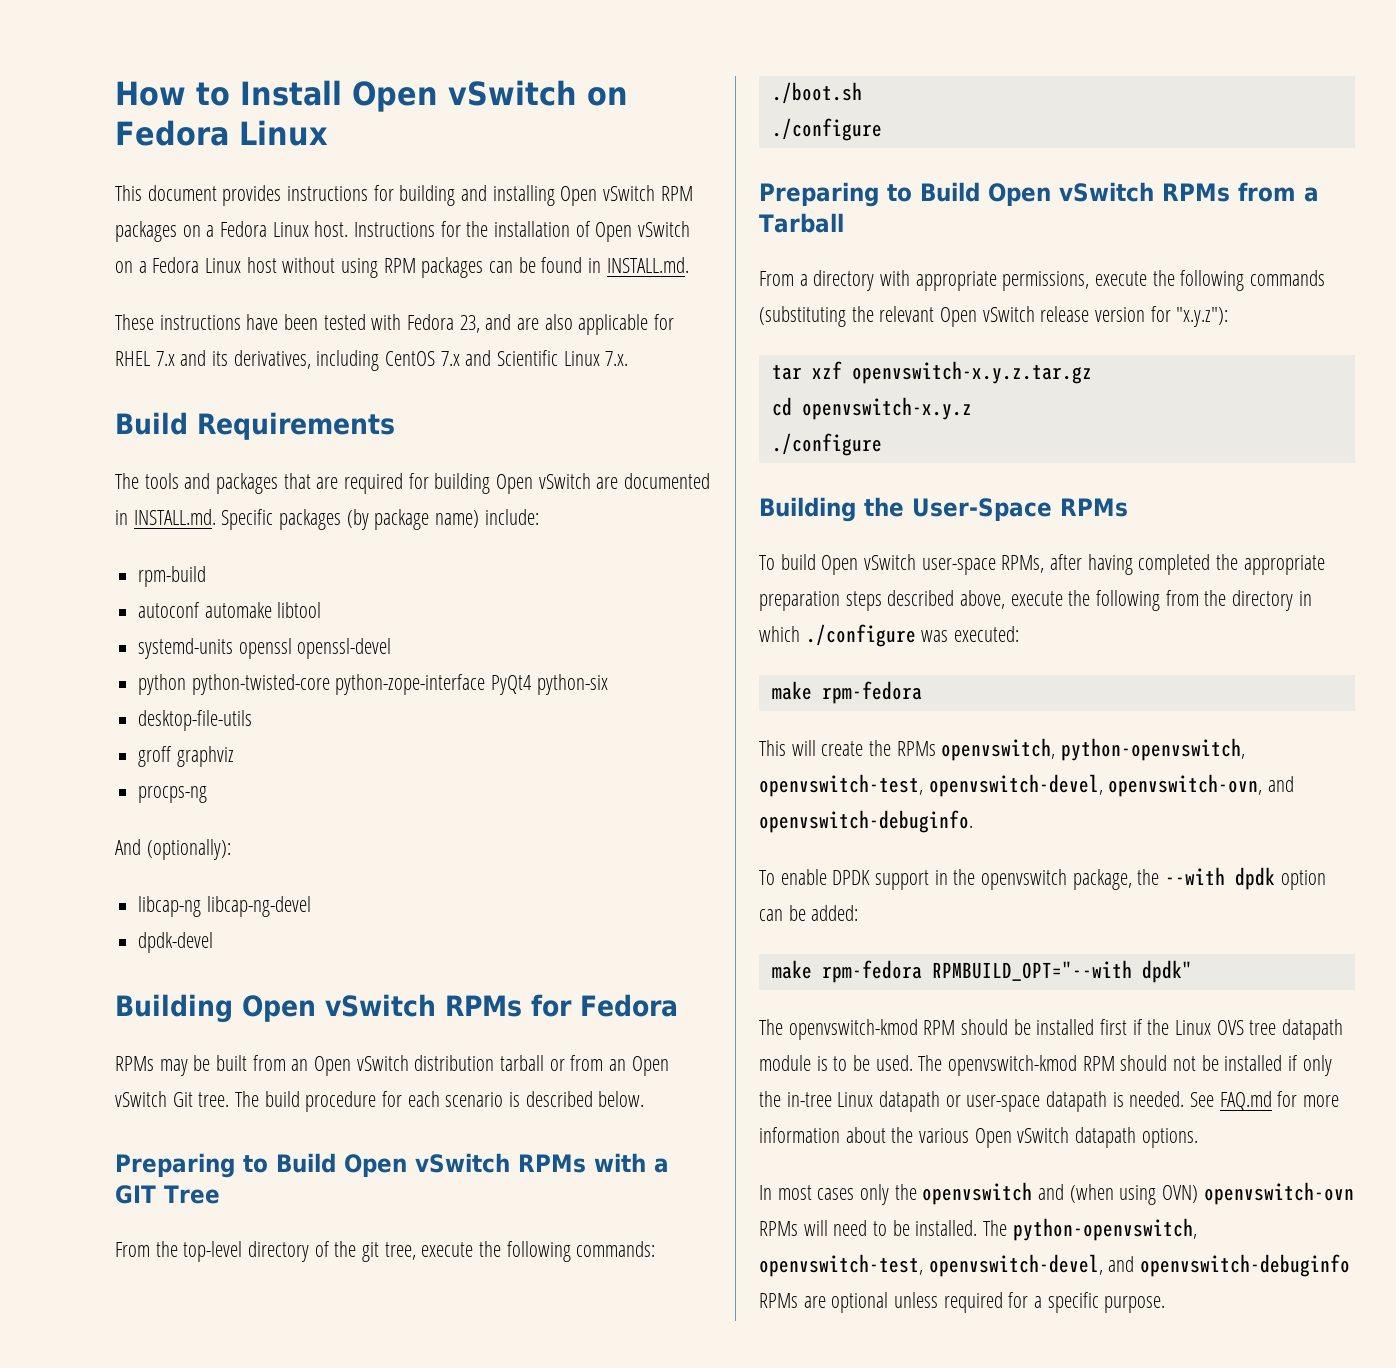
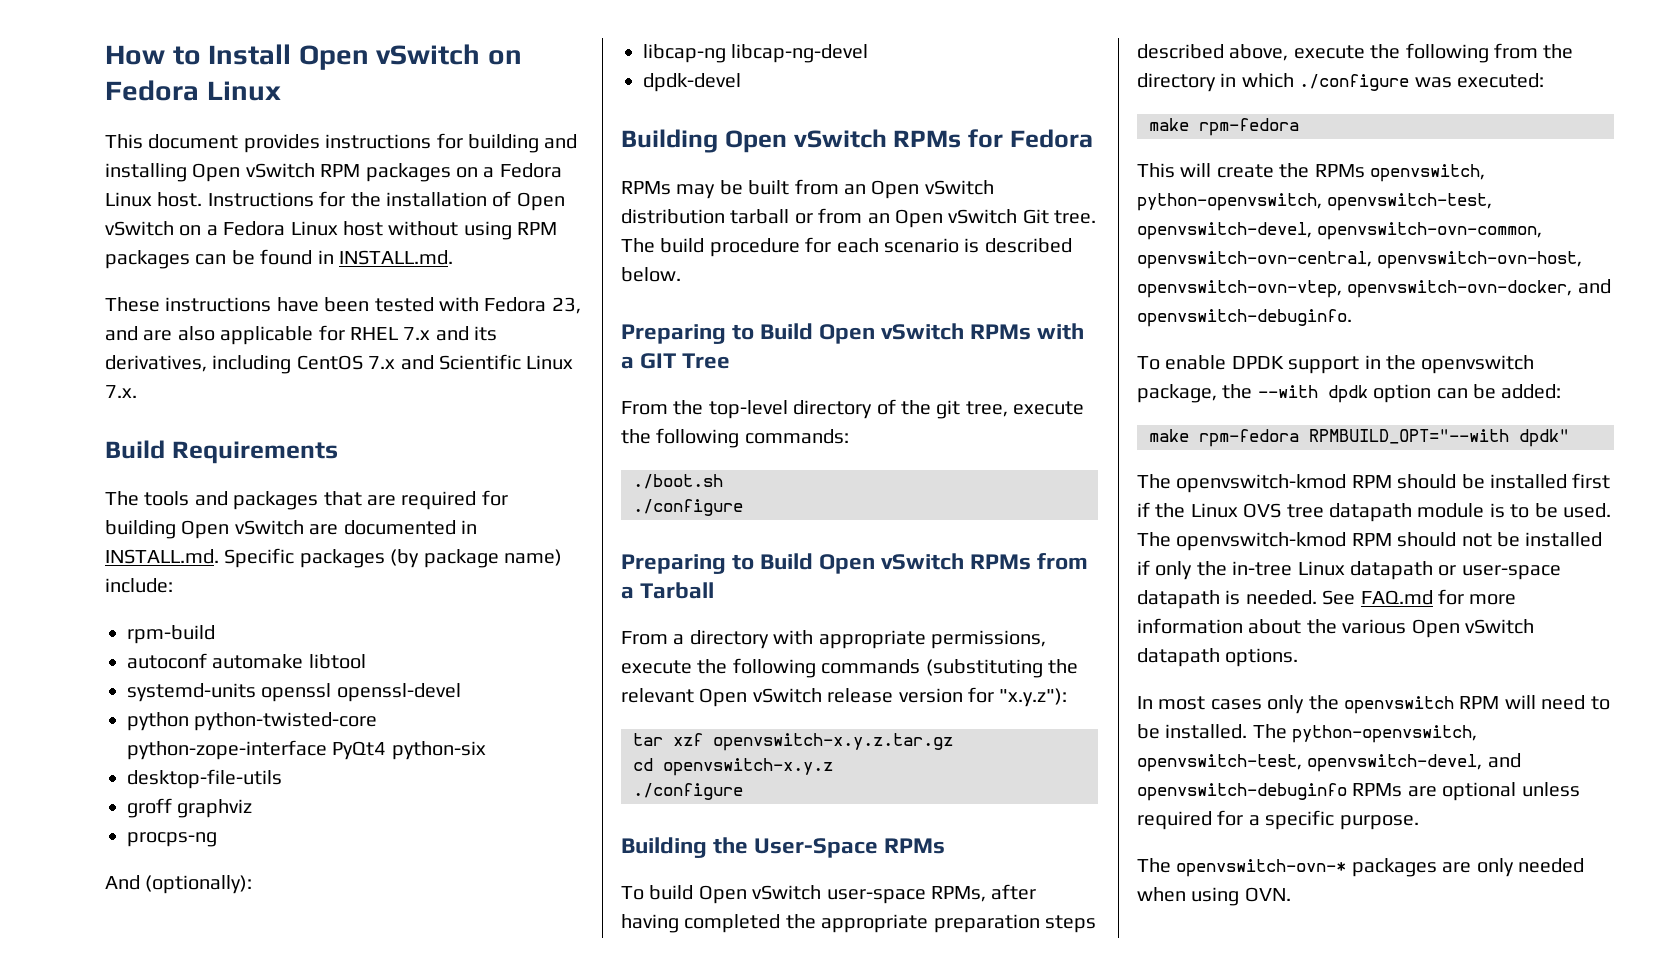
- This will create the RPMs openvswitch, python-openvswitch, openvswitch-test, openvswitch-devel, openvswitch-ovn, and openvswitch-debuginfo.
+ This will create the RPMs openvswitch, python-openvswitch, openvswitch-test, openvswitch-devel, openvswitch-ovn-common, openvswitch-ovn-central, openvswitch-ovn-host, openvswitch-ovn-vtep, openvswitch-ovn-docker, and openvswitch-debuginfo.
- In most cases only the openvswitch and (when using OVN) openvswitch-ovn RPMs will need to be installed.
+ In most cases only the openvswitch RPM will need to be installed.
+ The openvswitch-ovn-* packages are only needed when using OVN.

